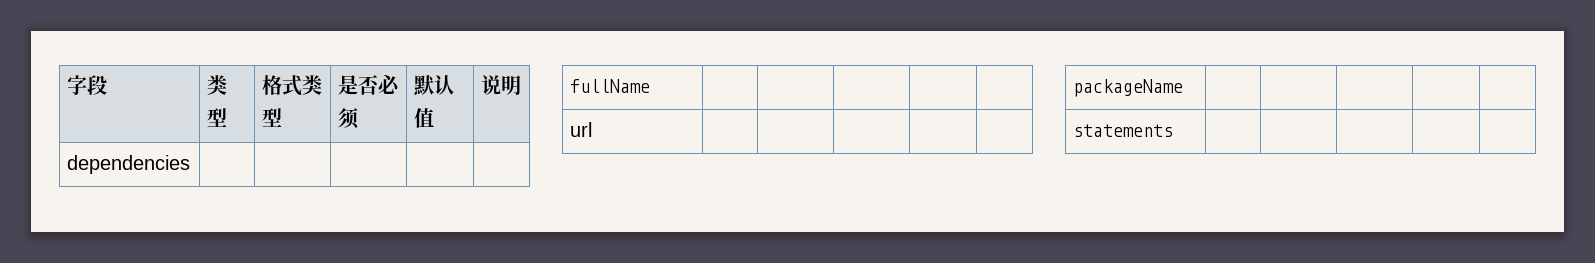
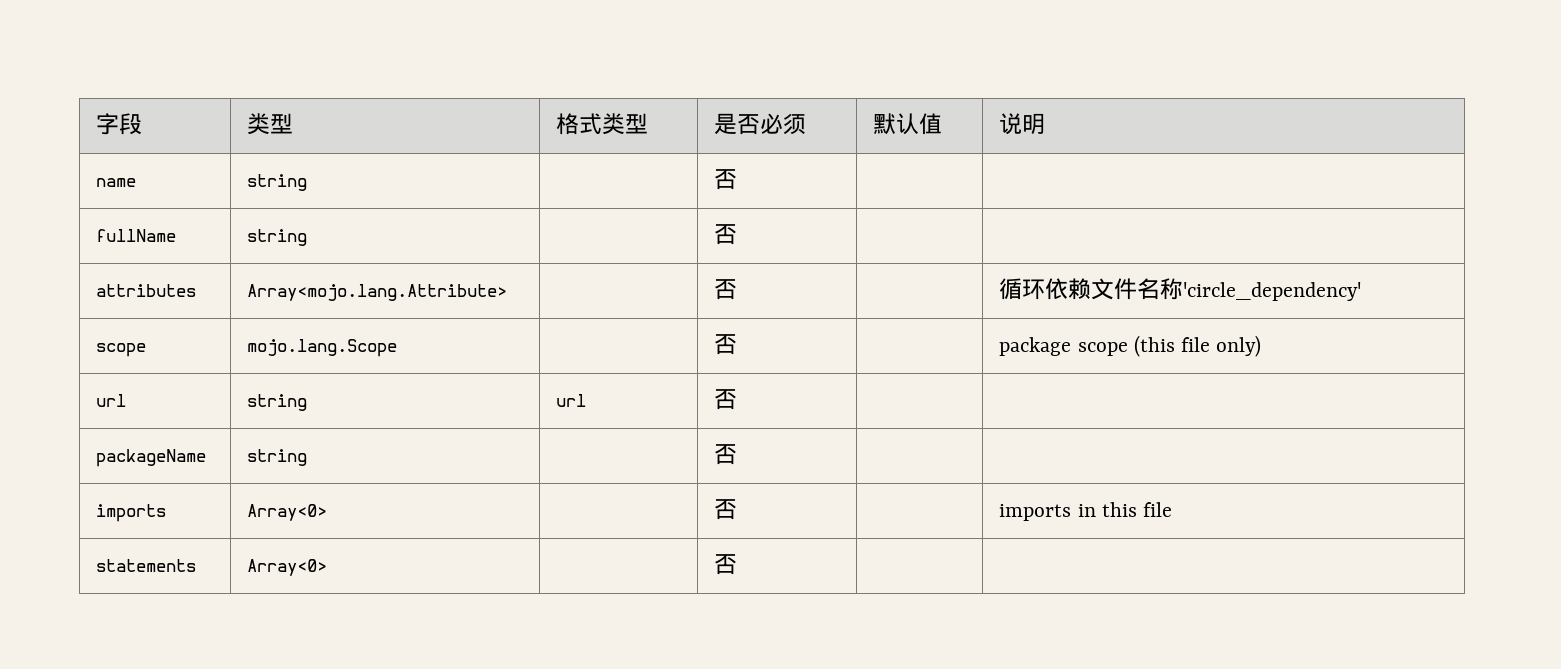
- dependencies | | | | |
+ name | string | | 否 | |
- fullName | | | | |
- url | | | | |
+ fullName | string | | 否 | |
+ attributes | Array<mojo.lang.Attribute> | | 否 | | 循环依赖文件名称'circle_dependency'
+ scope | mojo.lang.Scope | | 否 | | package scope (this file only)
+ url | string | url | 否 | |
- packageName | | | | |
+ packageName | string | | 否 | |
+ imports | Array<0> | | 否 | | imports in this file
- statements | | | | |
+ statements | Array<0> | | 否 | |

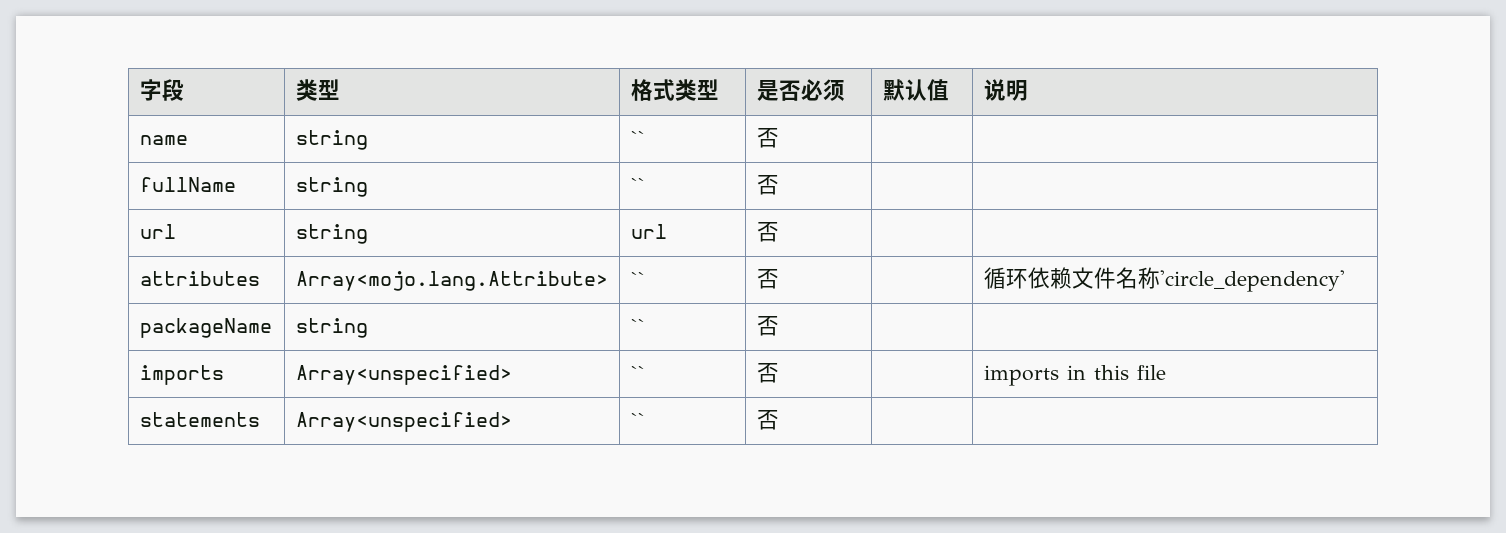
- name | string | | 否 | |
+ name | string | `` | 否 | |
- fullName | string | | 否 | |
+ fullName | string | `` | 否 | |
+ url | string | url | 否 | |
- attributes | Array<mojo.lang.Attribute> | | 否 | | 循环依赖文件名称'circle_dependency'
+ attributes | Array<mojo.lang.Attribute> | `` | 否 | | 循环依赖文件名称'circle_dependency'
- scope | mojo.lang.Scope | | 否 | | package scope (this file only)
- url | string | url | 否 | |
- packageName | string | | 否 | |
+ packageName | string | `` | 否 | |
- imports | Array<0> | | 否 | | imports in this file
+ imports | Array<unspecified> | `` | 否 | | imports in this file
- statements | Array<0> | | 否 | |
+ statements | Array<unspecified> | `` | 否 | |

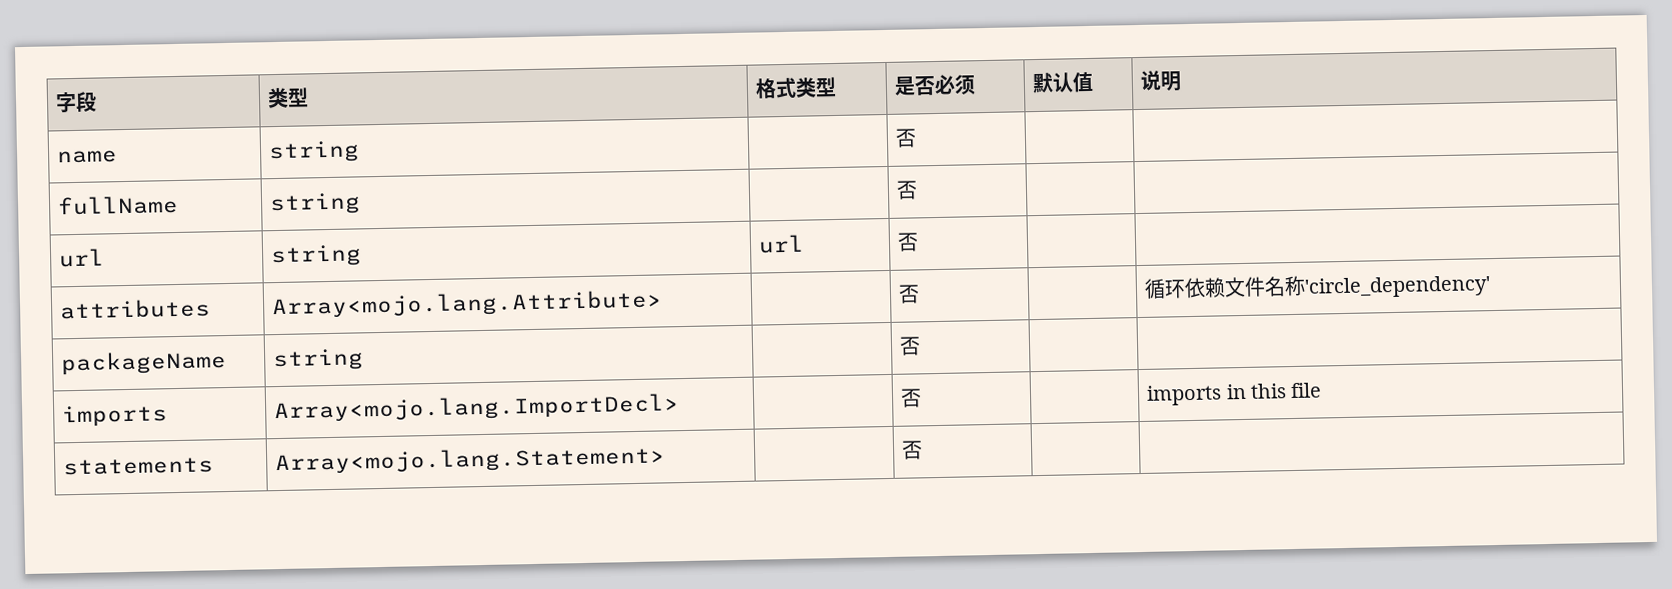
- name | string | `` | 否 | |
+ name | string | | 否 | |
- fullName | string | `` | 否 | |
+ fullName | string | | 否 | |
- attributes | Array<mojo.lang.Attribute> | `` | 否 | | 循环依赖文件名称'circle_dependency'
+ attributes | Array<mojo.lang.Attribute> | | 否 | | 循环依赖文件名称'circle_dependency'
- packageName | string | `` | 否 | |
+ packageName | string | | 否 | |
- imports | Array<unspecified> | `` | 否 | | imports in this file
+ imports | Array<mojo.lang.ImportDecl> | | 否 | | imports in this file
- statements | Array<unspecified> | `` | 否 | |
+ statements | Array<mojo.lang.Statement> | | 否 | |

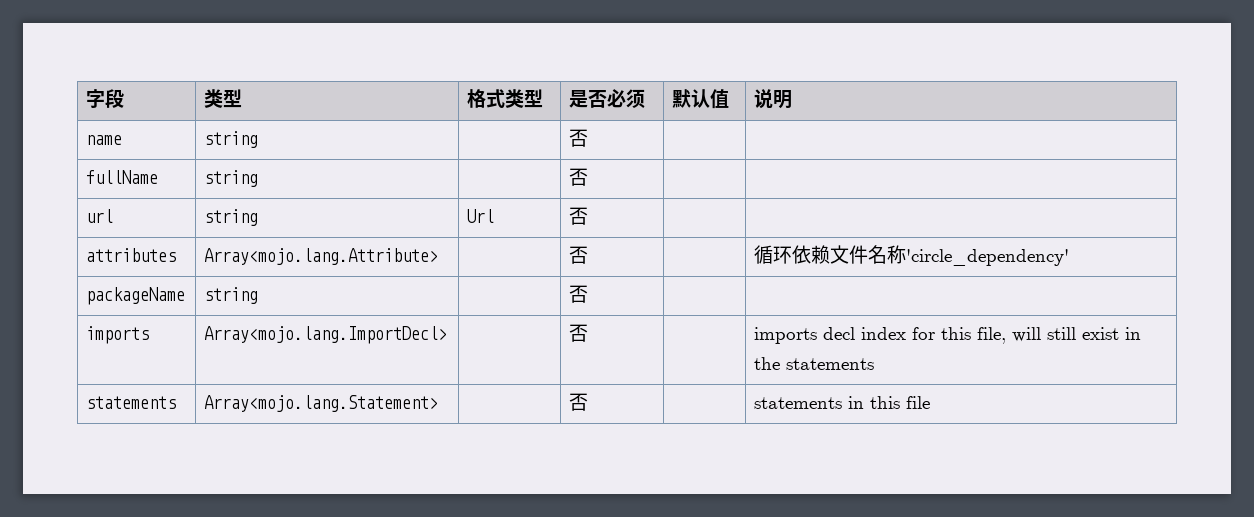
- url | string | url | 否 | |
+ url | string | Url | 否 | |
- imports | Array<mojo.lang.ImportDecl> | | 否 | | imports in this file
+ imports | Array<mojo.lang.ImportDecl> | | 否 | | imports decl index for this file, will still exist in the statements
- statements | Array<mojo.lang.Statement> | | 否 | |
+ statements | Array<mojo.lang.Statement> | | 否 | | statements in this file

